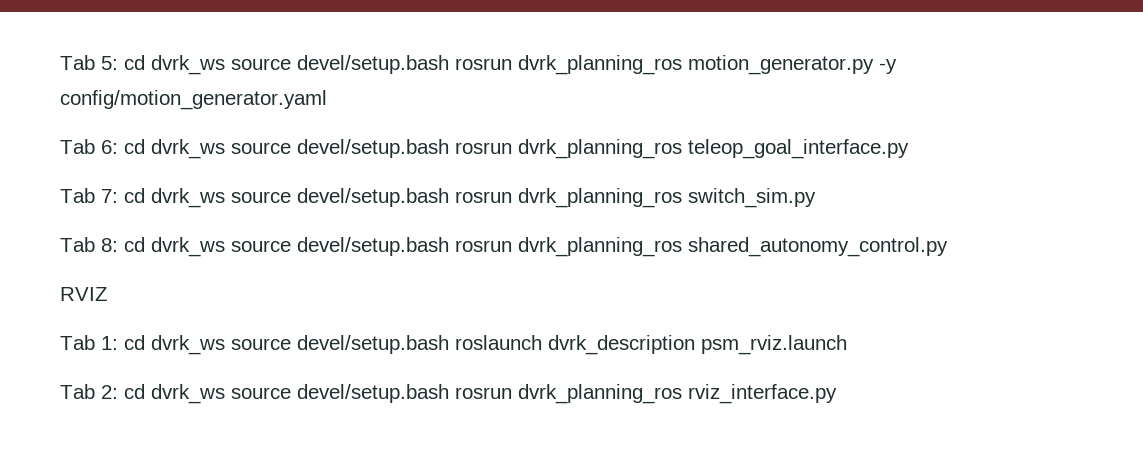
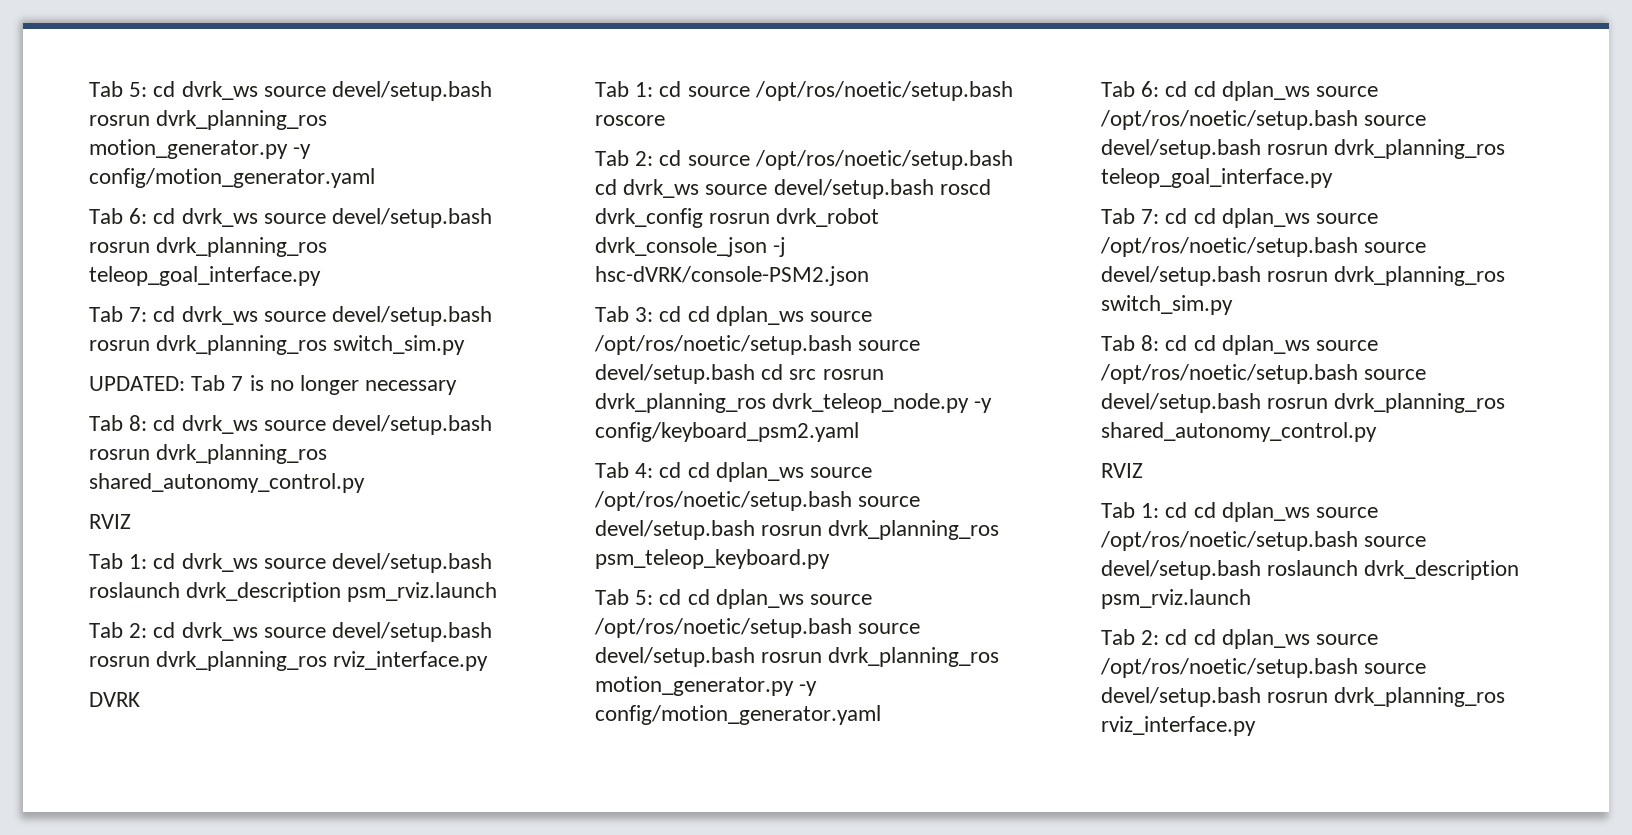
+ UPDATED: Tab 7 is no longer necessary
+ DVRK
+ Tab 1: cd source /opt/ros/noetic/setup.bash roscore
+ Tab 2: cd source /opt/ros/noetic/setup.bash cd dvrk_ws source devel/setup.bash roscd dvrk_config rosrun dvrk_robot dvrk_console_json -j hsc-dVRK/console-PSM2.json
+ Tab 3: cd cd dplan_ws source /opt/ros/noetic/setup.bash source devel/setup.bash cd src rosrun dvrk_planning_ros dvrk_teleop_node.py -y config/keyboard_psm2.yaml
+ Tab 4: cd cd dplan_ws source /opt/ros/noetic/setup.bash source devel/setup.bash rosrun dvrk_planning_ros psm_teleop_keyboard.py
+ Tab 5: cd cd dplan_ws source /opt/ros/noetic/setup.bash source devel/setup.bash rosrun dvrk_planning_ros motion_generator.py -y config/motion_generator.yaml
+ Tab 6: cd cd dplan_ws source /opt/ros/noetic/setup.bash source devel/setup.bash rosrun dvrk_planning_ros teleop_goal_interface.py
+ Tab 7: cd cd dplan_ws source /opt/ros/noetic/setup.bash source devel/setup.bash rosrun dvrk_planning_ros switch_sim.py
+ Tab 8: cd cd dplan_ws source /opt/ros/noetic/setup.bash source devel/setup.bash rosrun dvrk_planning_ros shared_autonomy_control.py
+ RVIZ
+ Tab 1: cd cd dplan_ws source /opt/ros/noetic/setup.bash source devel/setup.bash roslaunch dvrk_description psm_rviz.launch
+ Tab 2: cd cd dplan_ws source /opt/ros/noetic/setup.bash source devel/setup.bash rosrun dvrk_planning_ros rviz_interface.py

